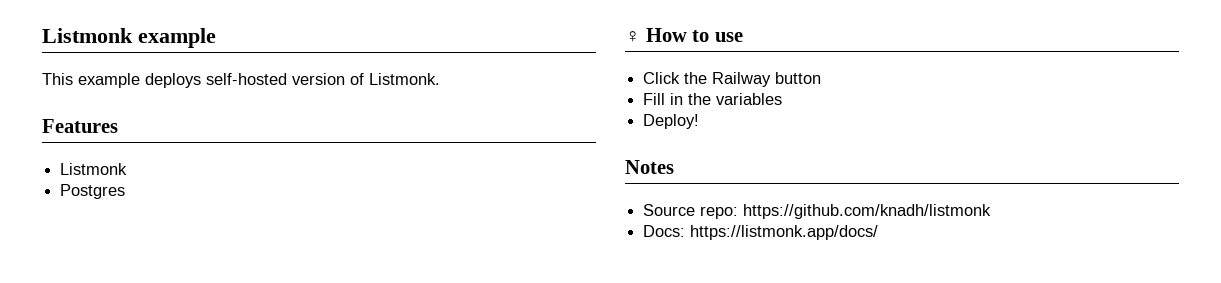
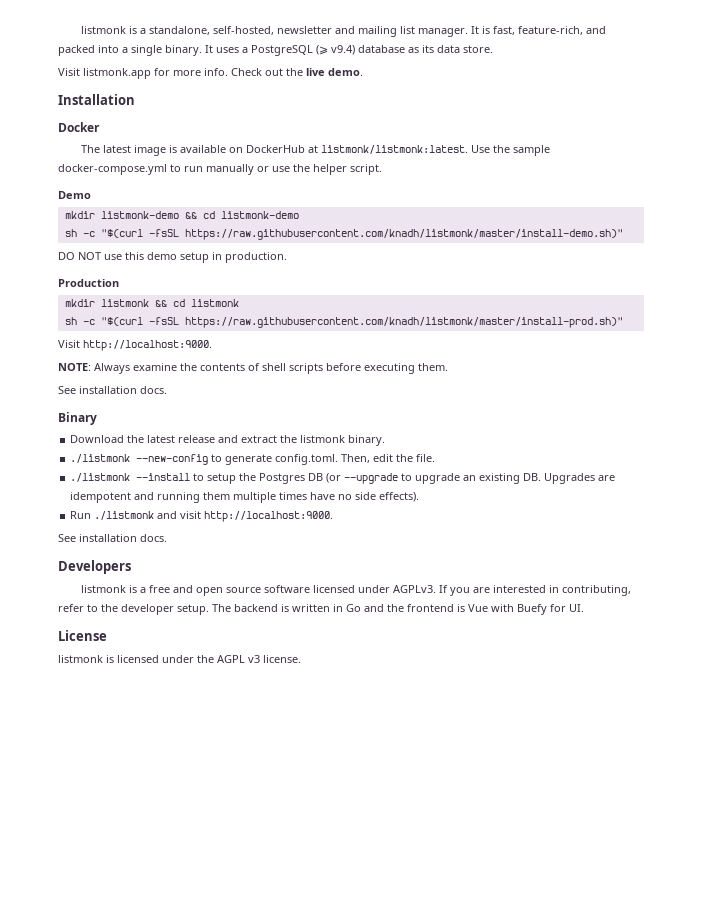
- Listmonk example
- This example deploys self-hosted version of Listmonk.
- Features
- Listmonk
- Postgres
- ♀ How to use
- Click the Railway button
- Fill in the variables
- Deploy!
- Notes
- Source repo: https://github.com/knadh/listmonk
- Docs: https://listmonk.app/docs/
+ listmonk is a standalone, self-hosted, newsletter and mailing list manager. It is fast, feature-rich, and packed into a single binary. It uses a PostgreSQL (⩾ v9.4) database as its data store.
+ Visit listmonk.app for more info. Check out the live demo.
+ Installation
+ Docker
+ The latest image is available on DockerHub at listmonk/listmonk:latest. Use the sample docker-compose.yml to run manually or use the helper script.
+ Demo
+ mkdir listmonk-demo && cd listmonk-demo
+ sh -c "$(curl -fsSL https://raw.githubusercontent.com/knadh/listmonk/master/install-demo.sh)"
+ DO NOT use this demo setup in production.
+ Production
+ mkdir listmonk && cd listmonk
+ sh -c "$(curl -fsSL https://raw.githubusercontent.com/knadh/listmonk/master/install-prod.sh)"
+ Visit http://localhost:9000.
+ NOTE: Always examine the contents of shell scripts before executing them.
+ See installation docs.
+ Binary
+ Download the latest release and extract the listmonk binary.
+ ./listmonk --new-config to generate config.toml. Then, edit the file.
+ ./listmonk --install to setup the Postgres DB (or --upgrade to upgrade an existing DB. Upgrades are idempotent and running them multiple times have no side effects).
+ Run ./listmonk and visit http://localhost:9000.
+ See installation docs.
+ Developers
+ listmonk is a free and open source software licensed under AGPLv3. If you are interested in contributing, refer to the developer setup. The backend is written in Go and the frontend is Vue with Buefy for UI.
+ License
+ listmonk is licensed under the AGPL v3 license.

